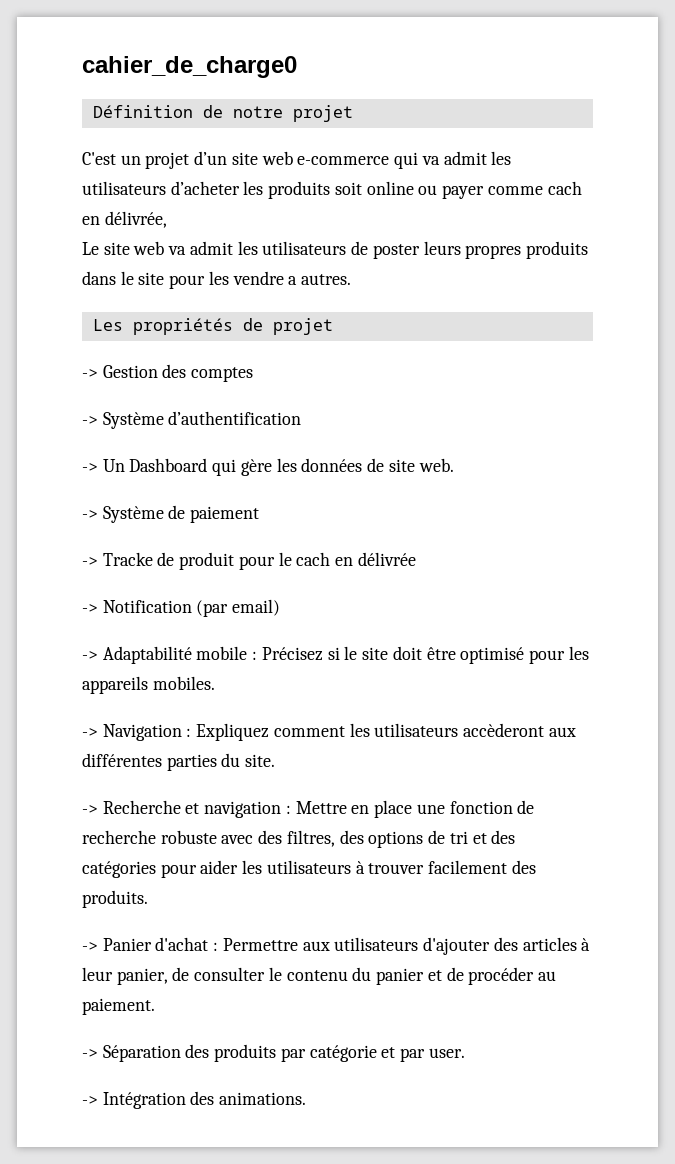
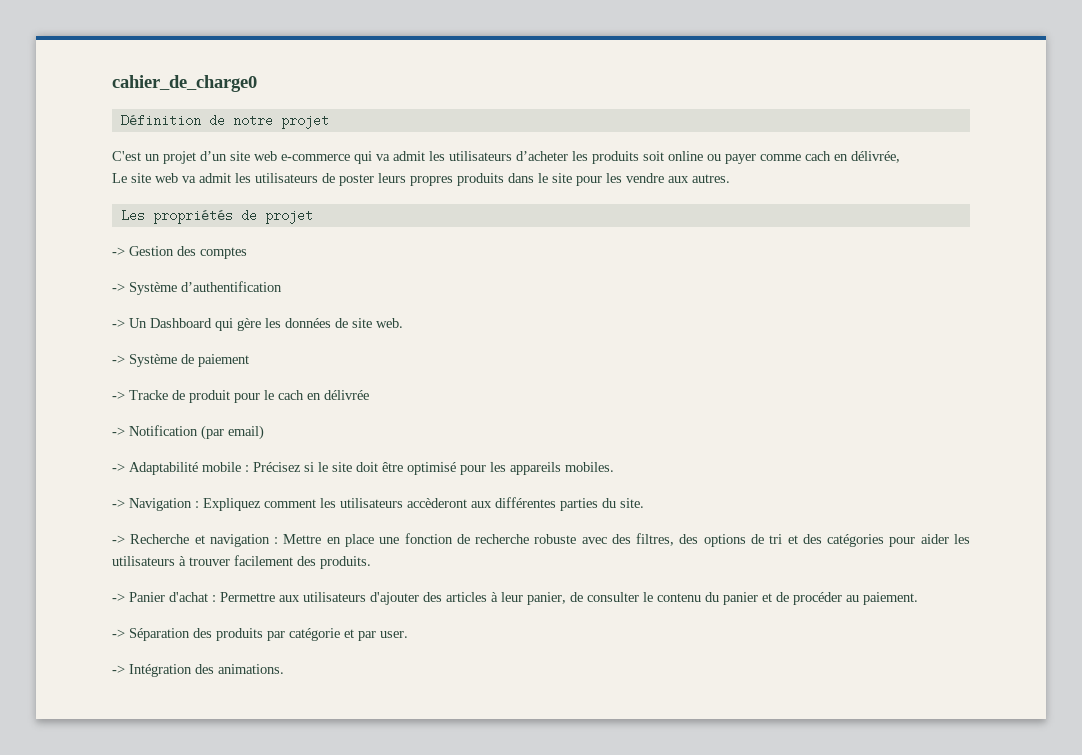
- Le site web va admit les utilisateurs de poster leurs propres produits dans le site pour les vendre a autres.
+ Le site web va admit les utilisateurs de poster leurs propres produits dans le site pour les vendre aux autres.

